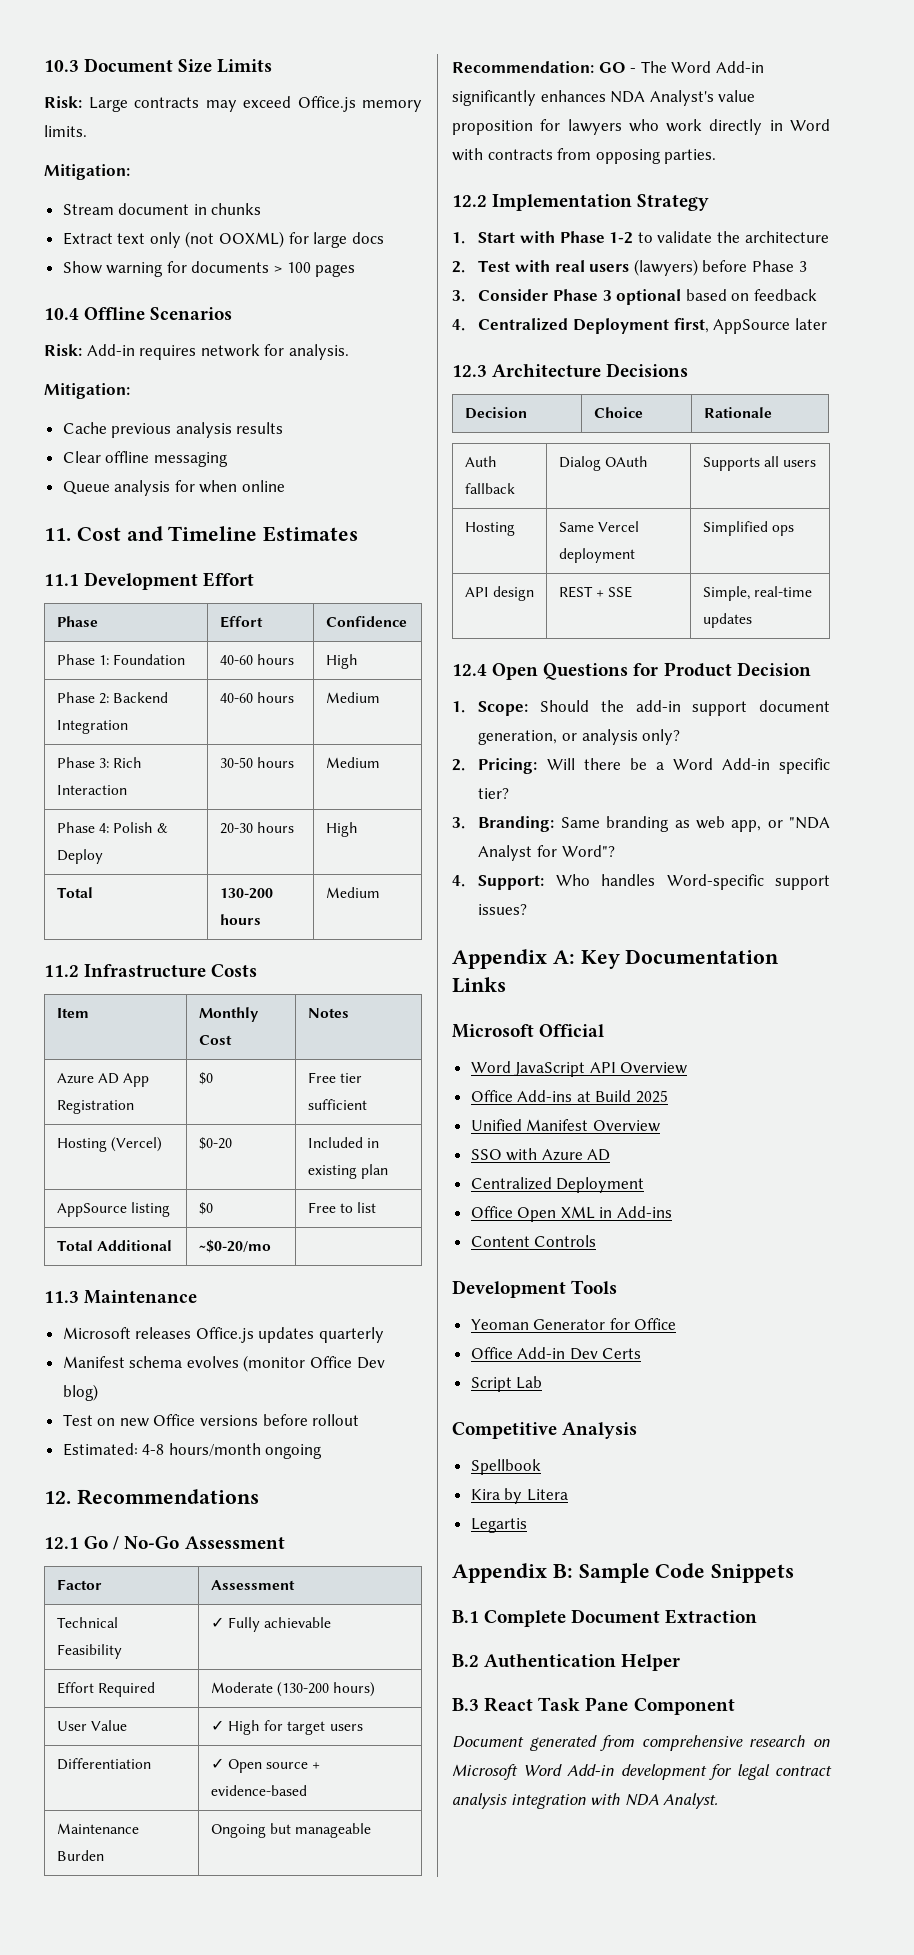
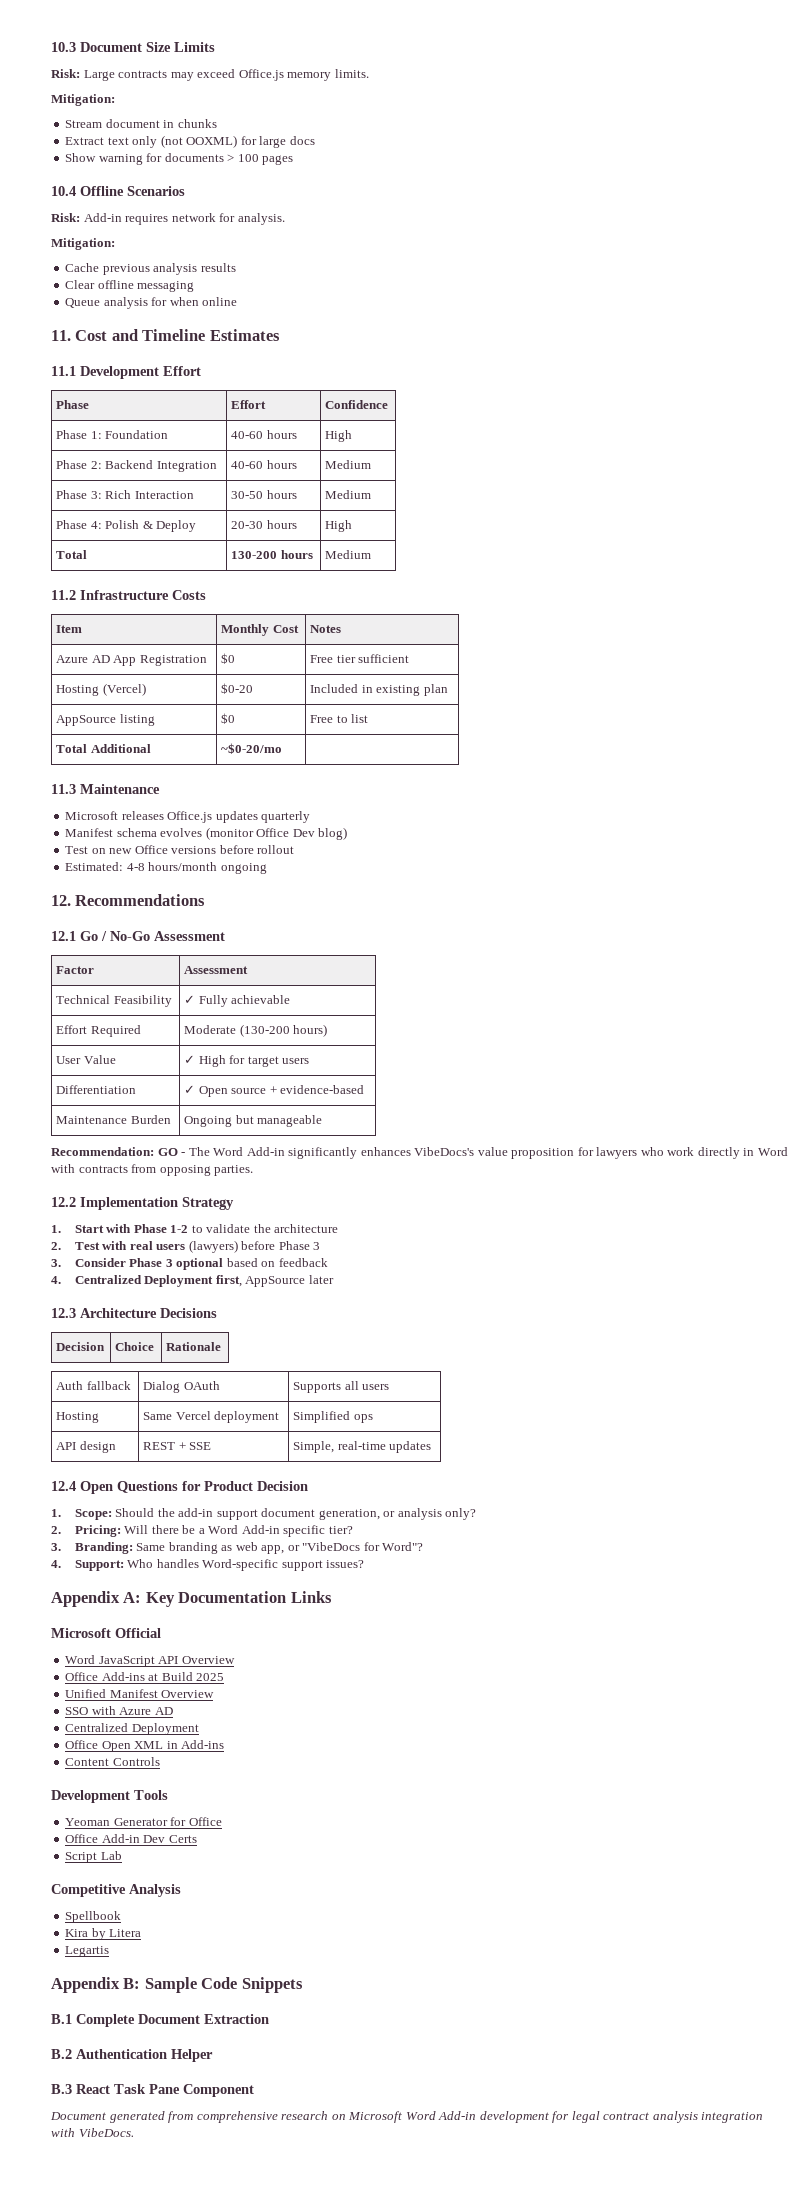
- Recommendation: GO - The Word Add-in significantly enhances NDA Analyst's value proposition for lawyers who work directly in Word with contracts from opposing parties.
+ Recommendation: GO - The Word Add-in significantly enhances VibeDocs's value proposition for lawyers who work directly in Word with contracts from opposing parties.
- 3. Branding: Same branding as web app, or "NDA Analyst for Word"?
+ 3. Branding: Same branding as web app, or "VibeDocs for Word"?
- Document generated from comprehensive research on Microsoft Word Add-in development for legal contract analysis integration with NDA Analyst.
+ Document generated from comprehensive research on Microsoft Word Add-in development for legal contract analysis integration with VibeDocs.

